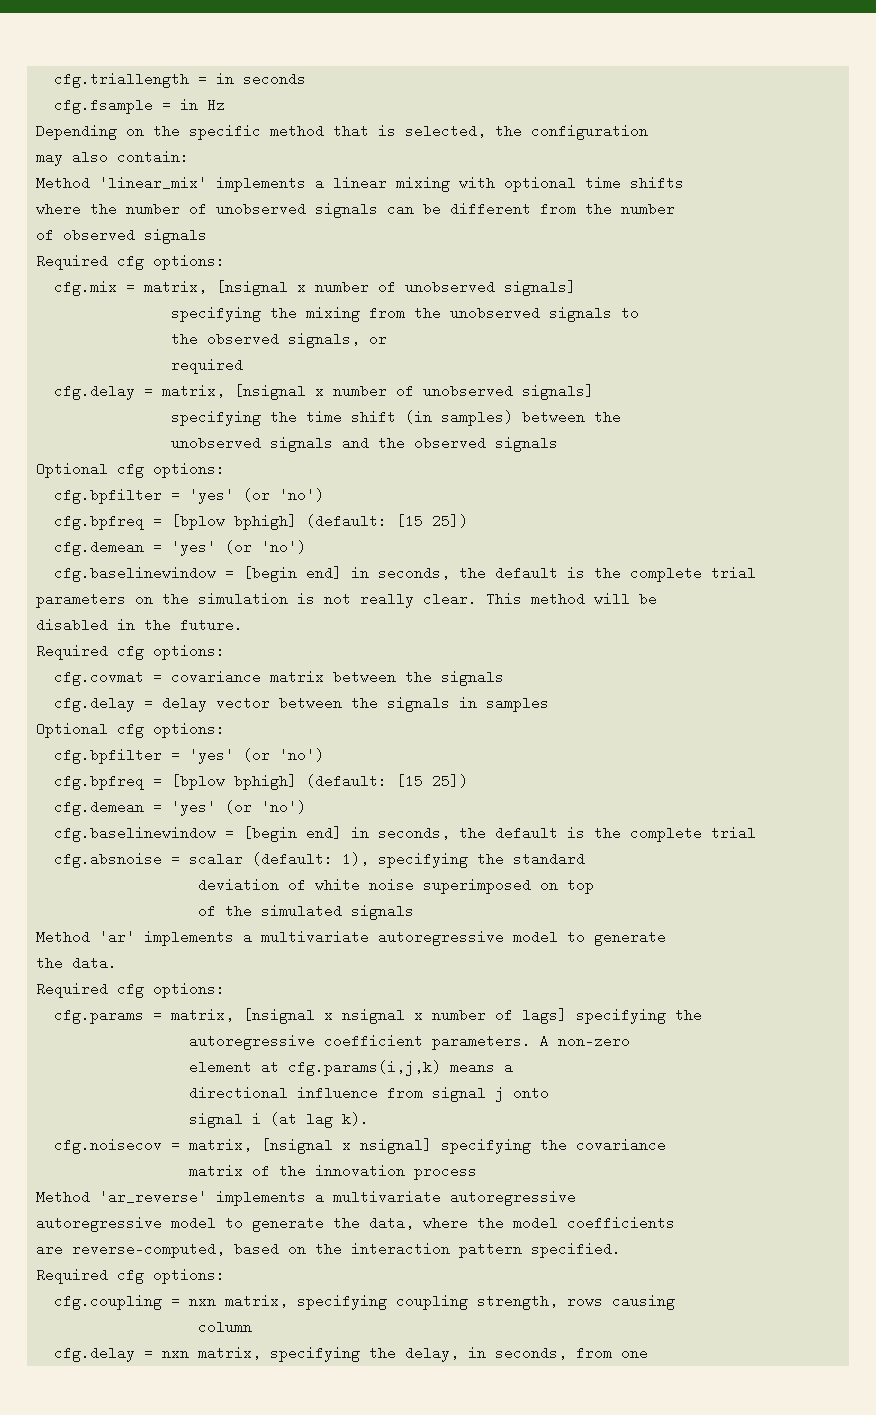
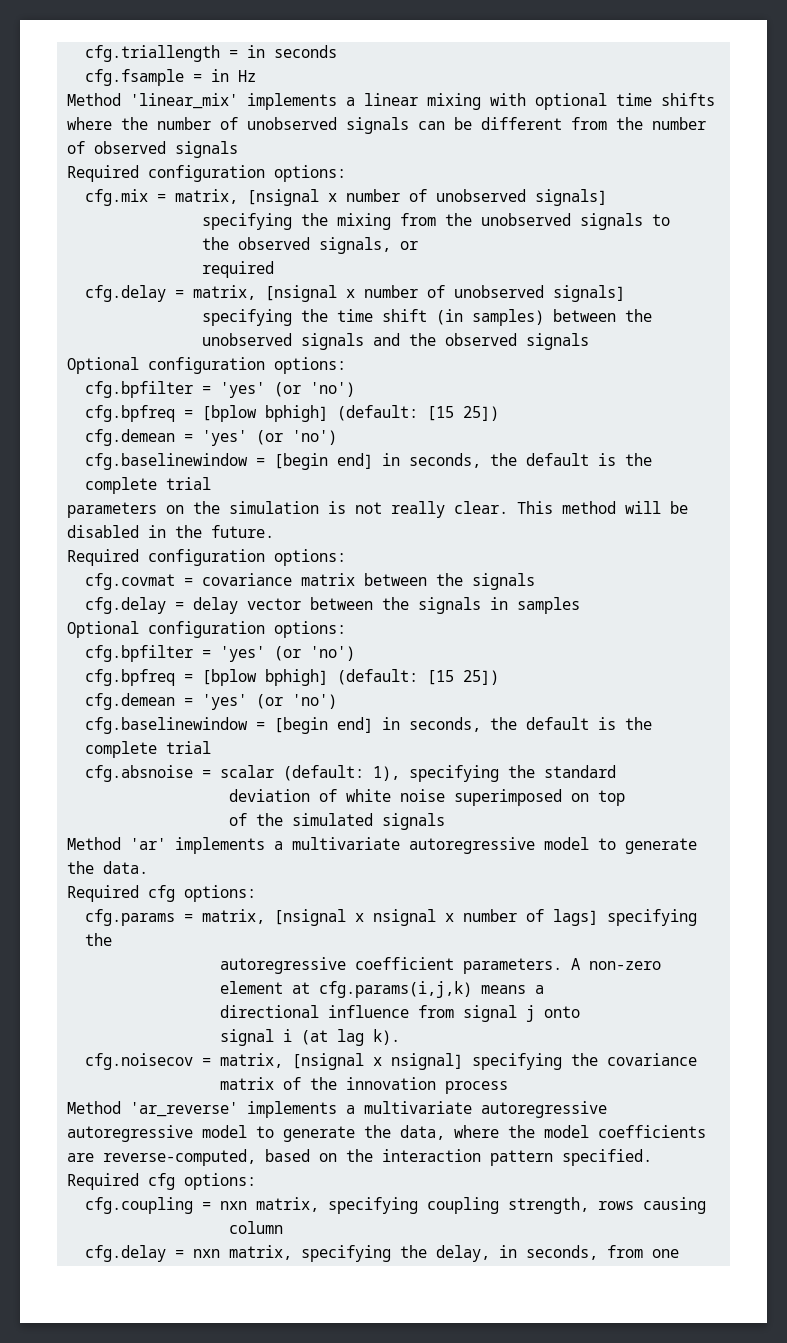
- Depending on the specific method that is selected, the configuration
- may also contain:
  of observed signals
- Required cfg options:
+ Required configuration options:
  unobserved signals and the observed signals
- Optional cfg options:
+ Optional configuration options:
  disabled in the future.
- Required cfg options:
+ Required configuration options:
  cfg.delay = delay vector between the signals in samples
- Optional cfg options:
+ Optional configuration options:

